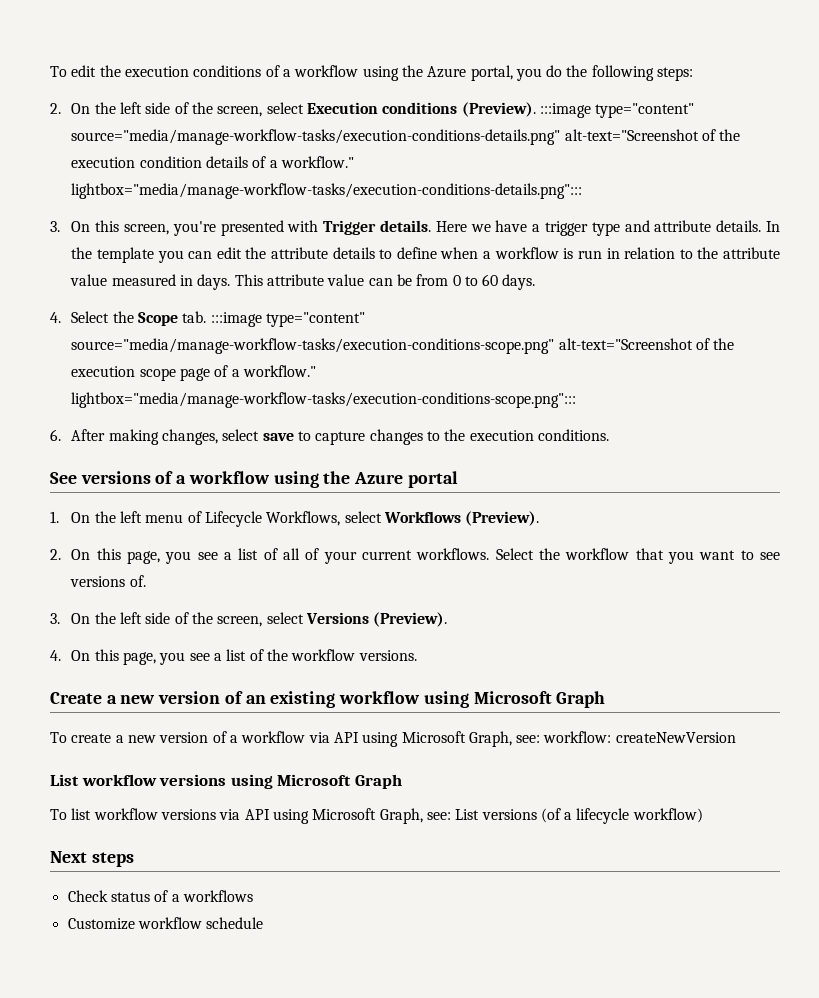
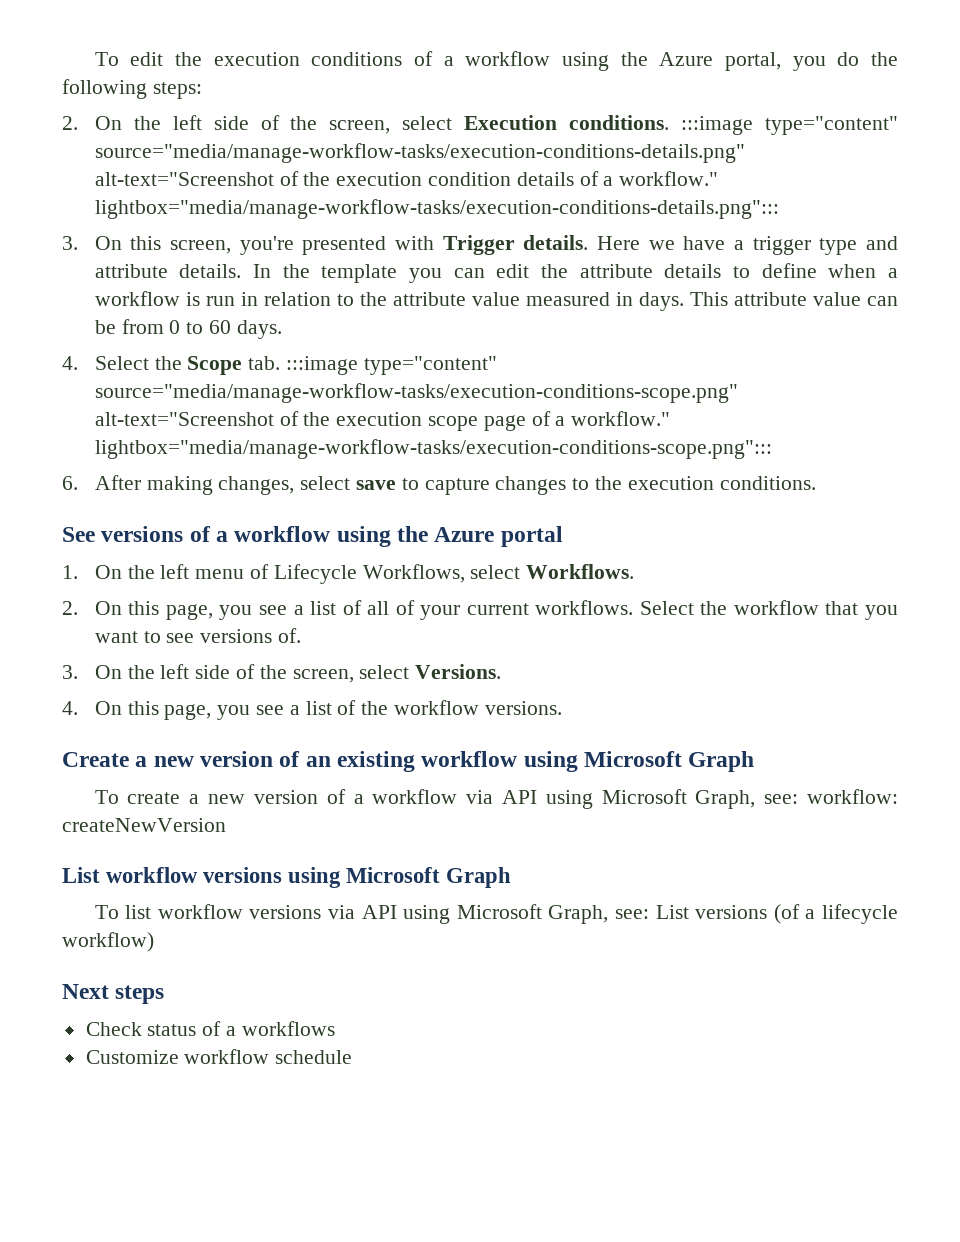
- 2. On the left side of the screen, select Execution conditions (Preview). :::image type="content" source="media/manage-workflow-tasks/execution-conditions-details.png" alt-text="Screenshot of the execution condition details of a workflow." lightbox="media/manage-workflow-tasks/execution-conditions-details.png":::
+ 2. On the left side of the screen, select Execution conditions. :::image type="content" source="media/manage-workflow-tasks/execution-conditions-details.png" alt-text="Screenshot of the execution condition details of a workflow." lightbox="media/manage-workflow-tasks/execution-conditions-details.png":::
- 1. On the left menu of Lifecycle Workflows, select Workflows (Preview).
+ 1. On the left menu of Lifecycle Workflows, select Workflows.
- 3. On the left side of the screen, select Versions (Preview).
+ 3. On the left side of the screen, select Versions.

